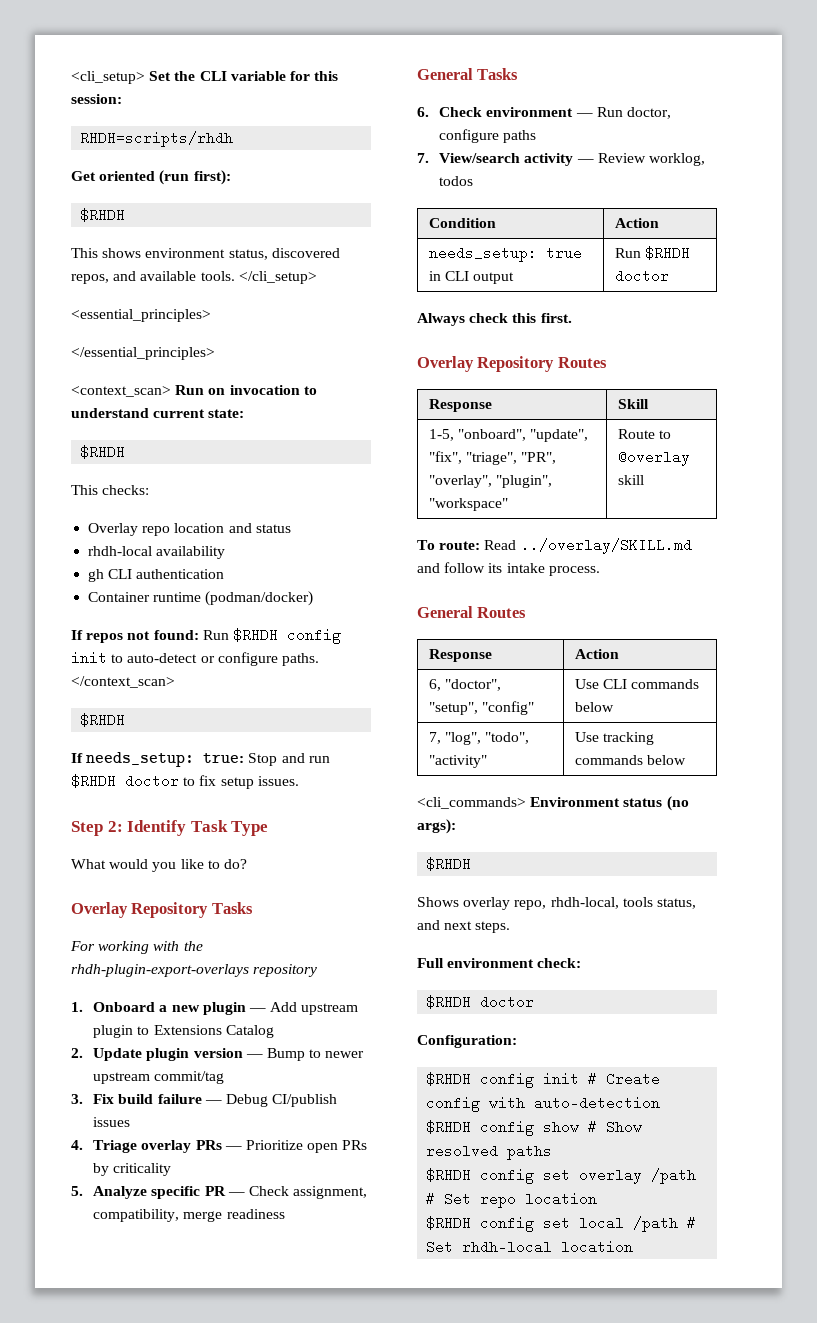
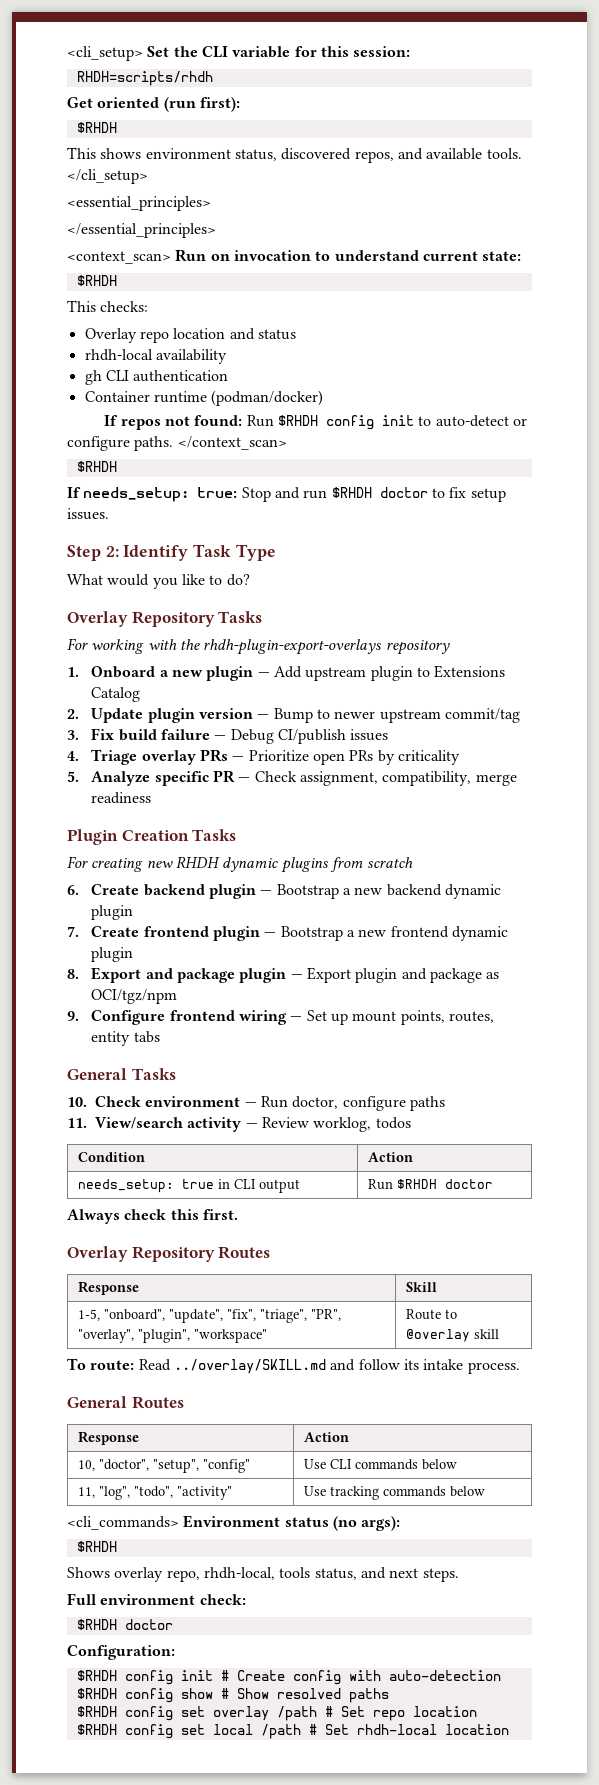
+ Plugin Creation Tasks
+ For creating new RHDH dynamic plugins from scratch
+ 6. Create backend plugin — Bootstrap a new backend dynamic plugin
+ 7. Create frontend plugin — Bootstrap a new frontend dynamic plugin
+ 8. Export and package plugin — Export plugin and package as OCI/tgz/npm
+ 9. Configure frontend wiring — Set up mount points, routes, entity tabs
- 6. Check environment — Run doctor, configure paths
+ 10. Check environment — Run doctor, configure paths
- 7. View/search activity — Review worklog, todos
+ 11. View/search activity — Review worklog, todos
- 6, "doctor", "setup", "config" | Use CLI commands below
+ 10, "doctor", "setup", "config" | Use CLI commands below
- 7, "log", "todo", "activity" | Use tracking commands below
+ 11, "log", "todo", "activity" | Use tracking commands below

